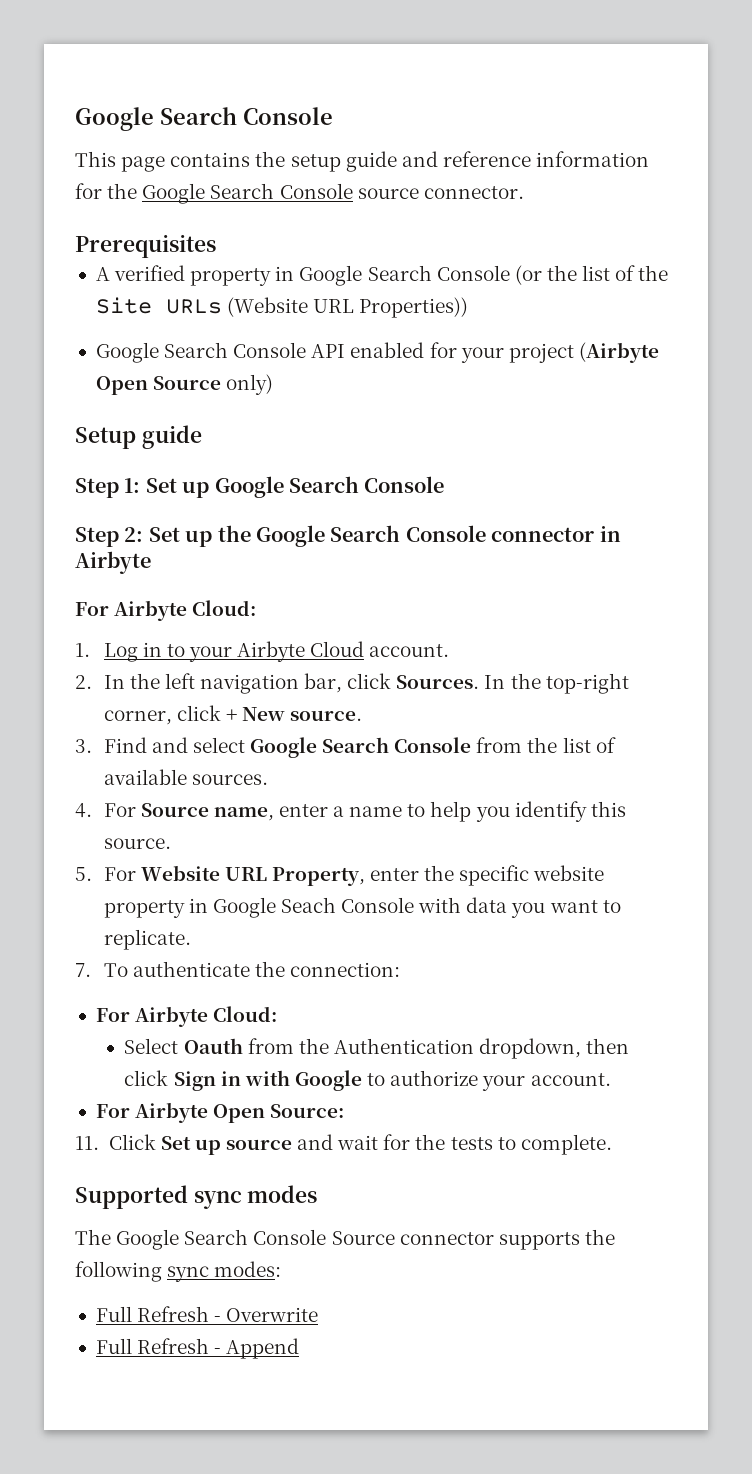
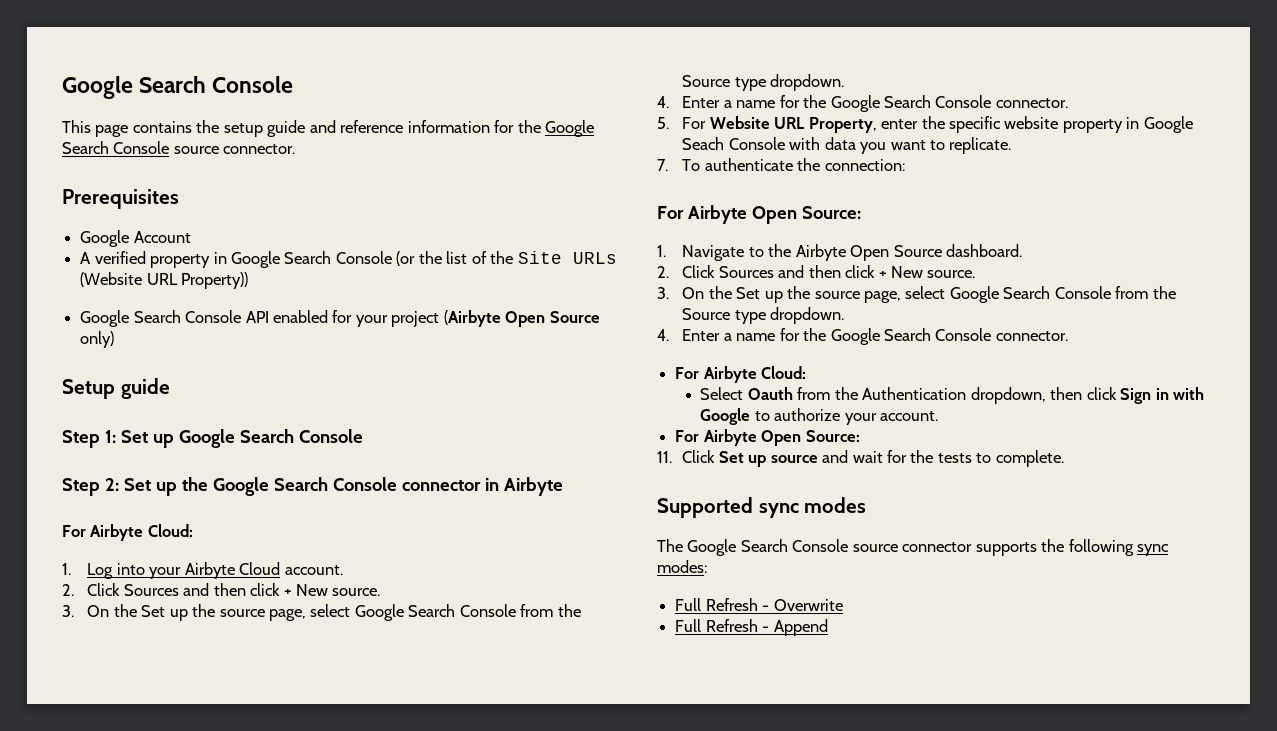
+ Google Account
- A verified property in Google Search Console (or the list of the Site URLs (Website URL Properties))
+ A verified property in Google Search Console (or the list of the Site URLs (Website URL Property))
- 1. Log in to your Airbyte Cloud account.
- 2. In the left navigation bar, click Sources. In the top-right corner, click + New source.
- 3. Find and select Google Search Console from the list of available sources.
- 4. For Source name, enter a name to help you identify this source.
+ 1. Log into your Airbyte Cloud account.
+ 2. Click Sources and then click + New source.
+ 3. On the Set up the source page, select Google Search Console from the Source type dropdown.
+ 4. Enter a name for the Google Search Console connector.
  7. To authenticate the connection:
+ For Airbyte Open Source:
+ 1. Navigate to the Airbyte Open Source dashboard.
+ 2. Click Sources and then click + New source.
+ 3. On the Set up the source page, select Google Search Console from the Source type dropdown.
+ 4. Enter a name for the Google Search Console connector.
- The Google Search Console Source connector supports the following sync modes:
+ The Google Search Console source connector supports the following sync modes:

